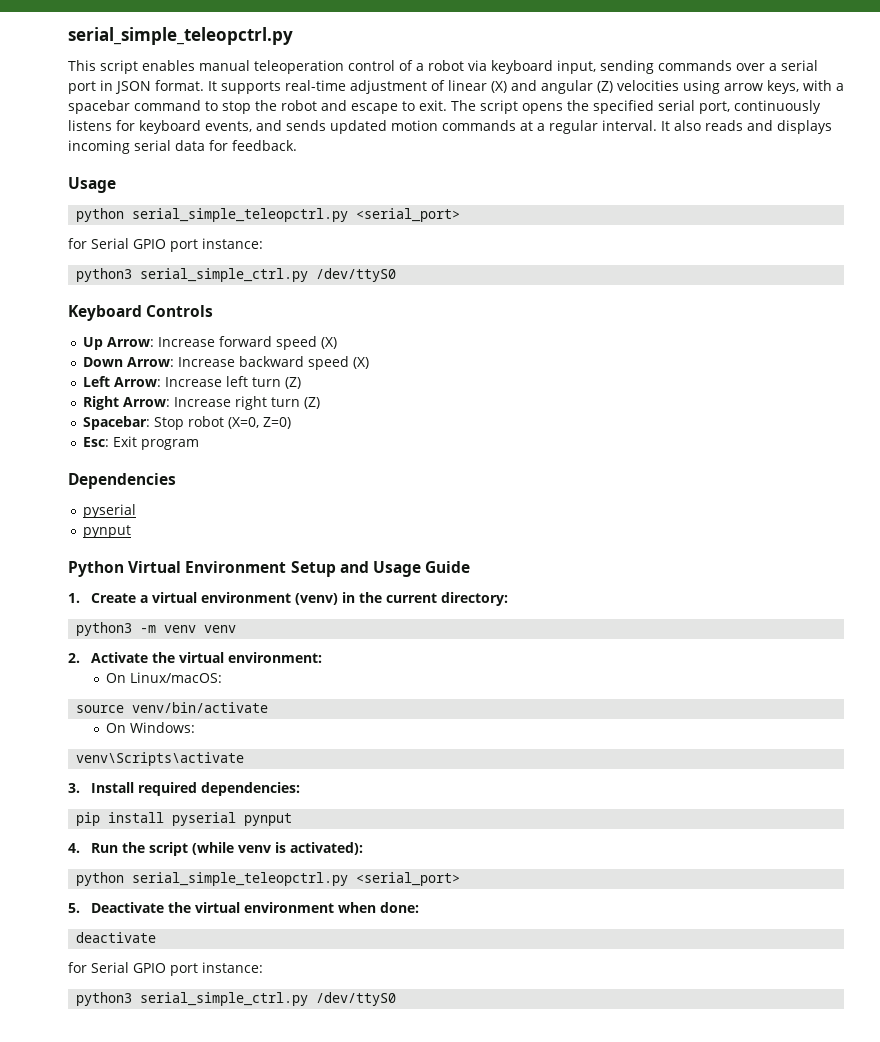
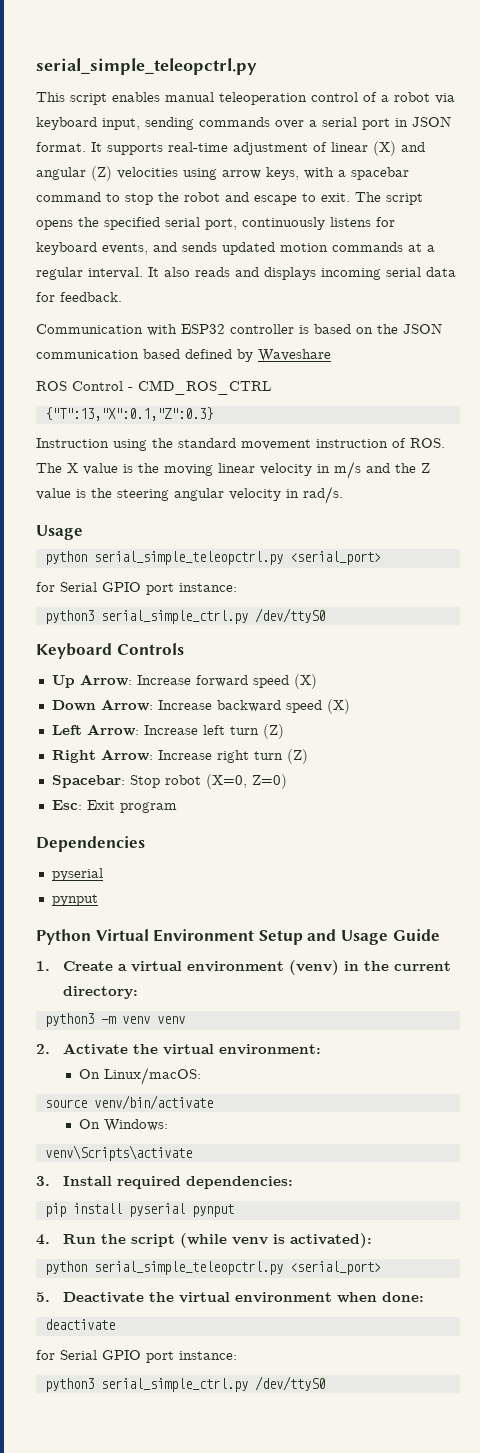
+ Communication with ESP32 controller is based on the JSON communication based defined by Waveshare
+ ROS Control - CMD_ROS_CTRL
+ {"T":13,"X":0.1,"Z":0.3}
+ Instruction using the standard movement instruction of ROS. The X value is the moving linear velocity in m/s and the Z value is the steering angular velocity in rad/s.

